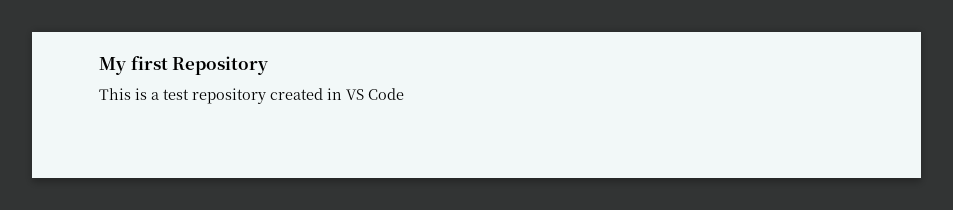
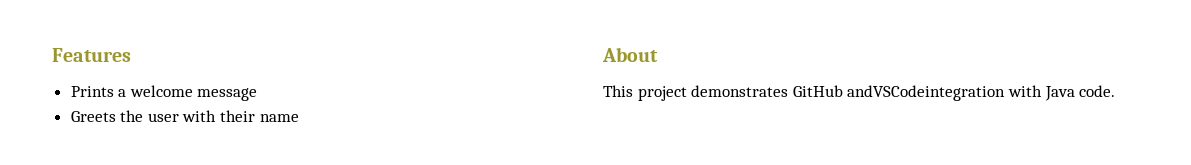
- My first Repository
- This is a test repository created in VS Code
+ Features
+ Prints a welcome message
+ Greets the user with their name
+ About
+ This project demonstrates GitHub andVSCodeintegration with Java code.

